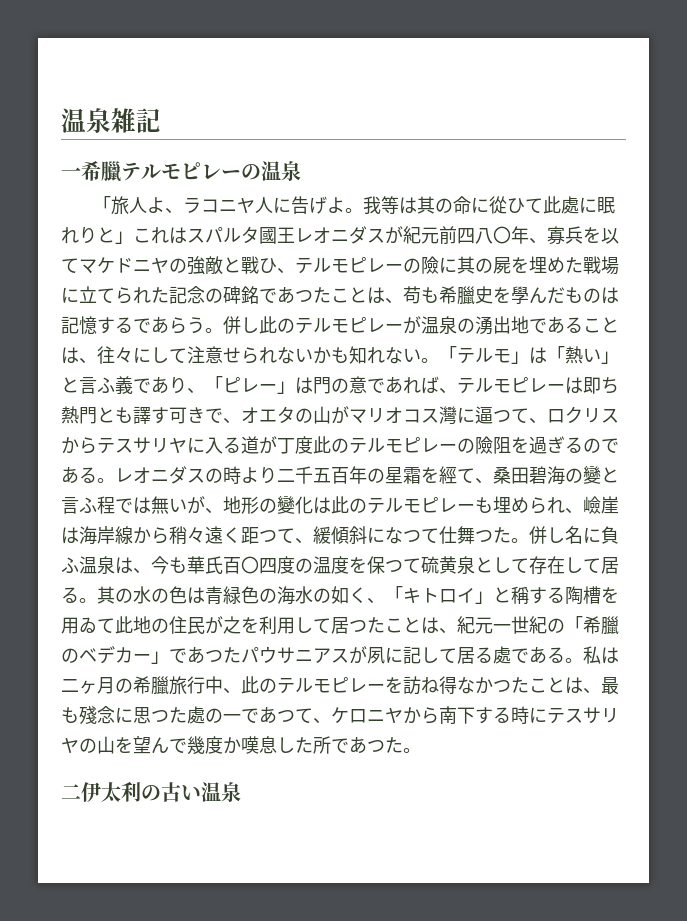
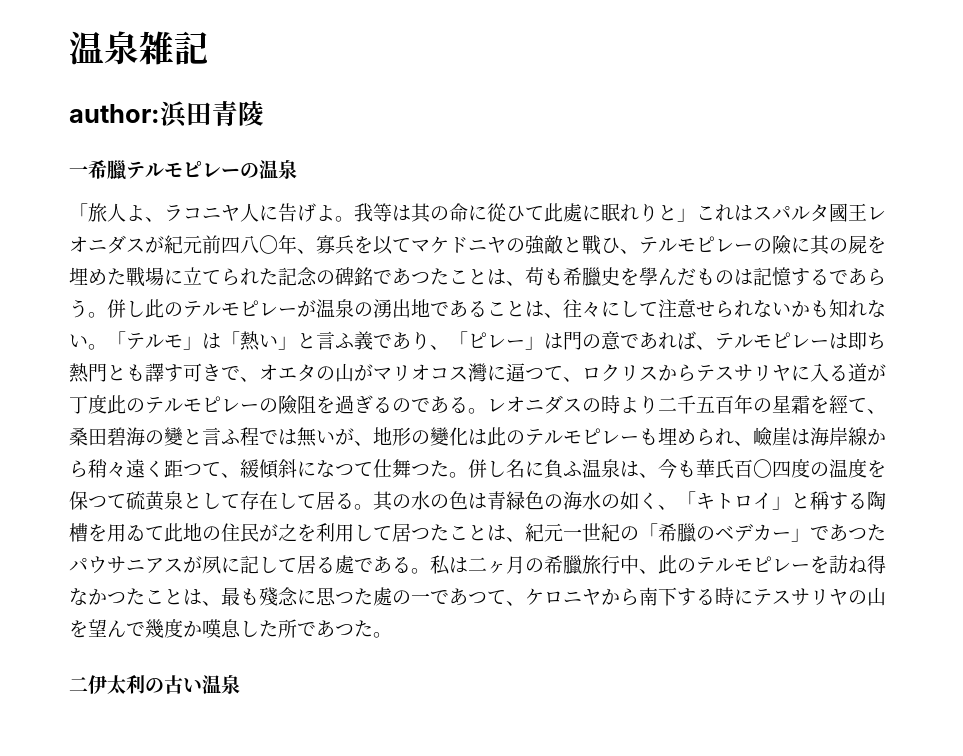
+ author:浜田青陵

